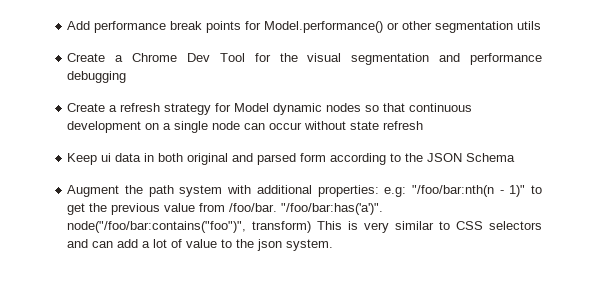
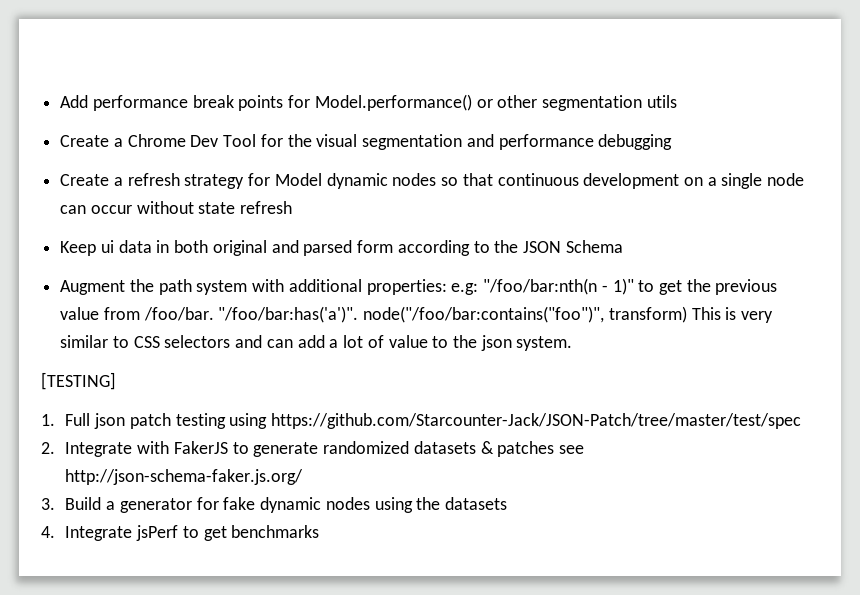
+ [TESTING]
+ 1. Full json patch testing using https://github.com/Starcounter-Jack/JSON-Patch/tree/master/test/spec
+ 2. Integrate with FakerJS to generate randomized datasets & patches see http://json-schema-faker.js.org/
+ 3. Build a generator for fake dynamic nodes using the datasets
+ 4. Integrate jsPerf to get benchmarks

